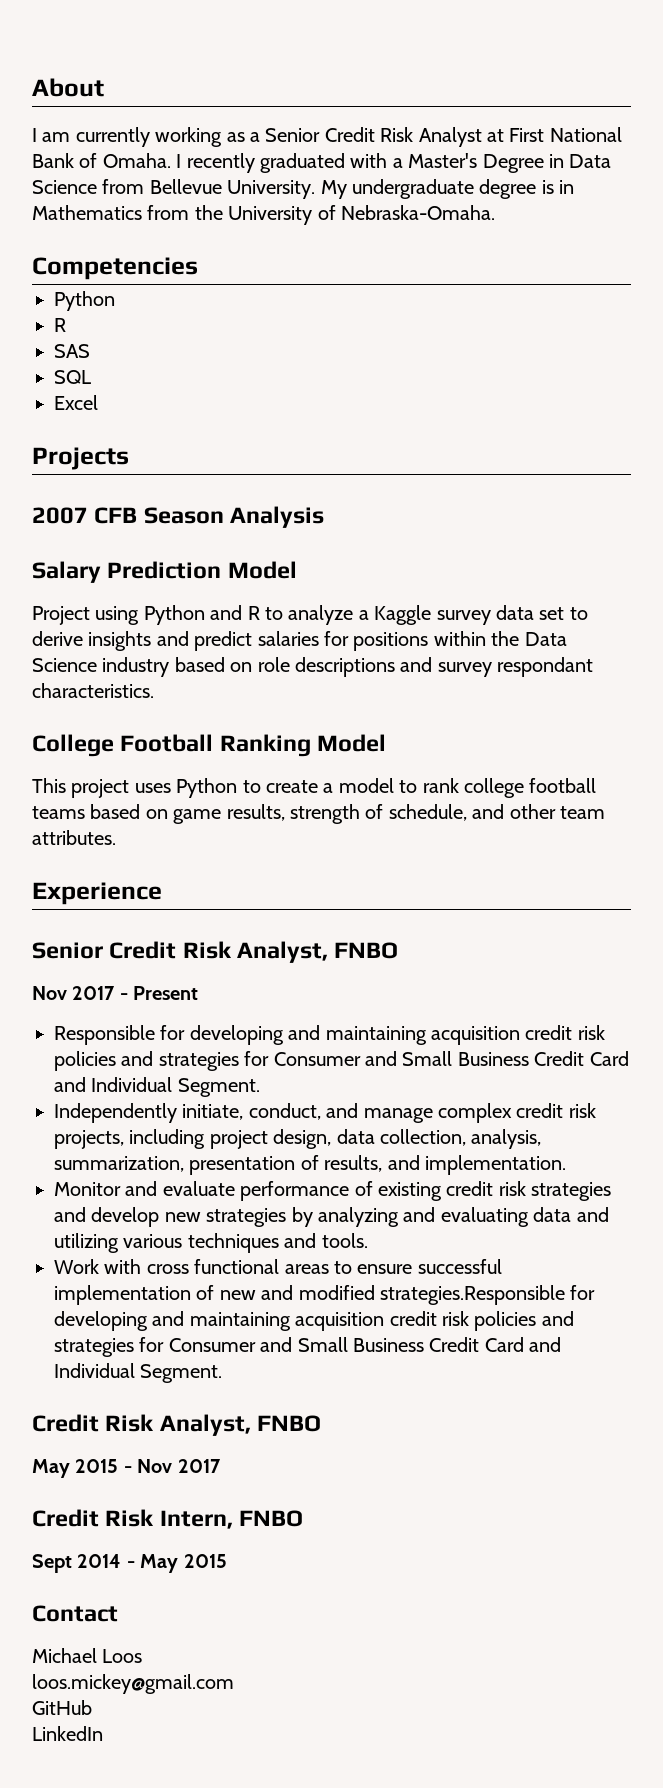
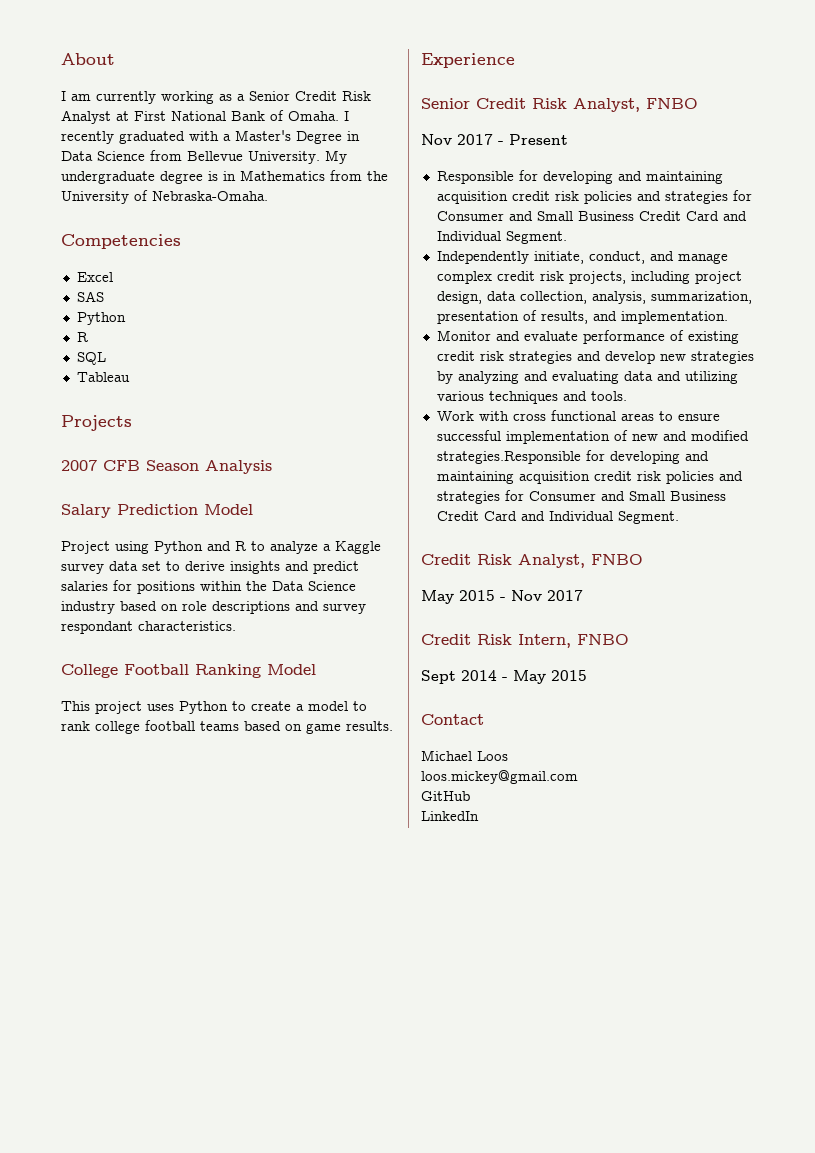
+ Excel
+ SAS
- SAS
- Excel
+ Tableau
- This project uses Python to create a model to rank college football teams based on game results, strength of schedule, and other team attributes.
+ This project uses Python to create a model to rank college football teams based on game results.

